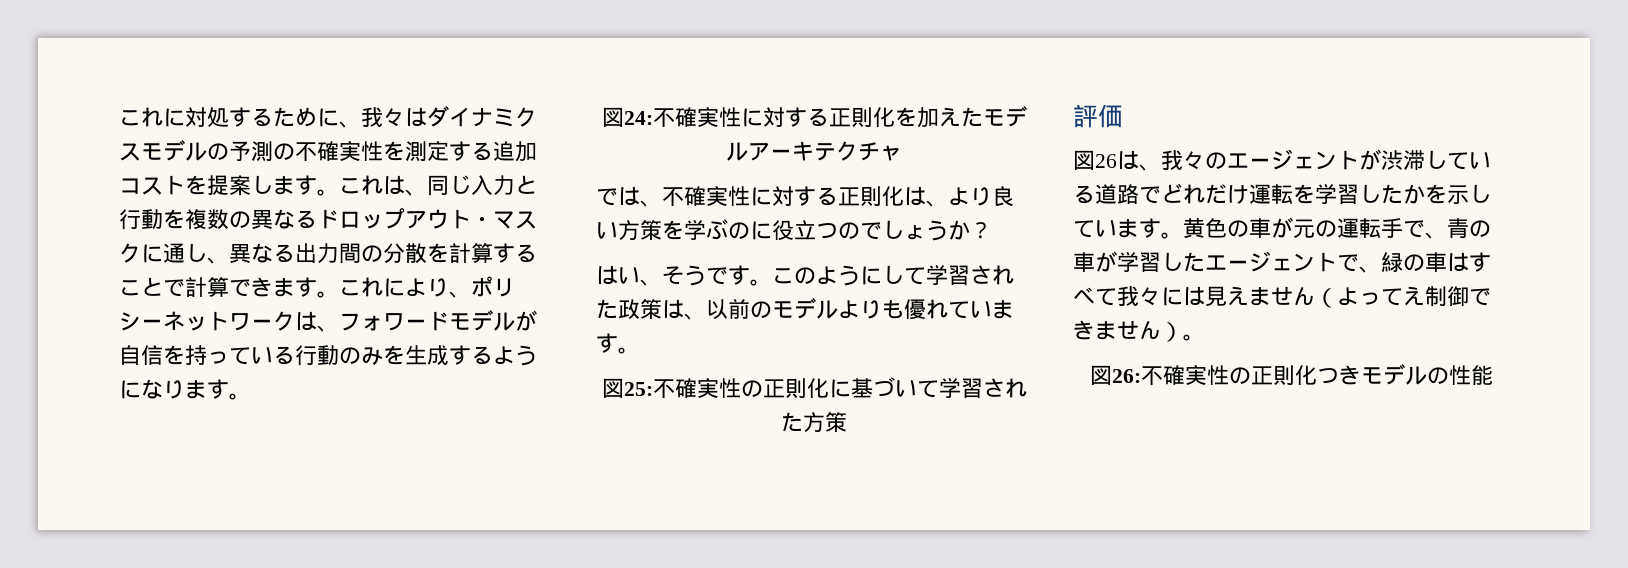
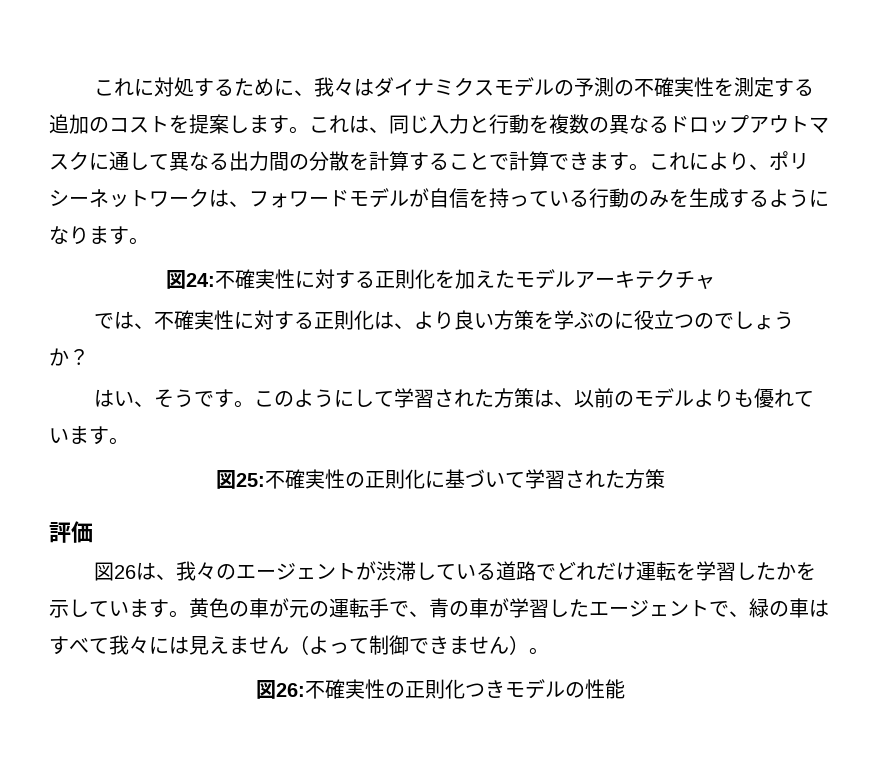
- これに対処するために、我々はダイナミクスモデルの予測の不確実性を測定する追加コストを提案します。
+ これに対処するために、我々はダイナミクスモデルの予測の不確実性を測定する追加のコストを提案します。
- これは、同じ入力と行動を複数の異なるドロップアウト・マスクに通し、異なる出力間の分散を計算することで計算できます。
+ これは、同じ入力と行動を複数の異なるドロップアウトマスクに通して異なる出力間の分散を計算することで計算できます。
- このようにして学習された政策は、以前のモデルよりも優れています。
+ このようにして学習された方策は、以前のモデルよりも優れています。
- 黄色の車が元の運転手で、青の車が学習したエージェントで、緑の車はすべて我々には見えません（よってえ制御できません）。
+ 黄色の車が元の運転手で、青の車が学習したエージェントで、緑の車はすべて我々には見えません（よって制御できません）。

